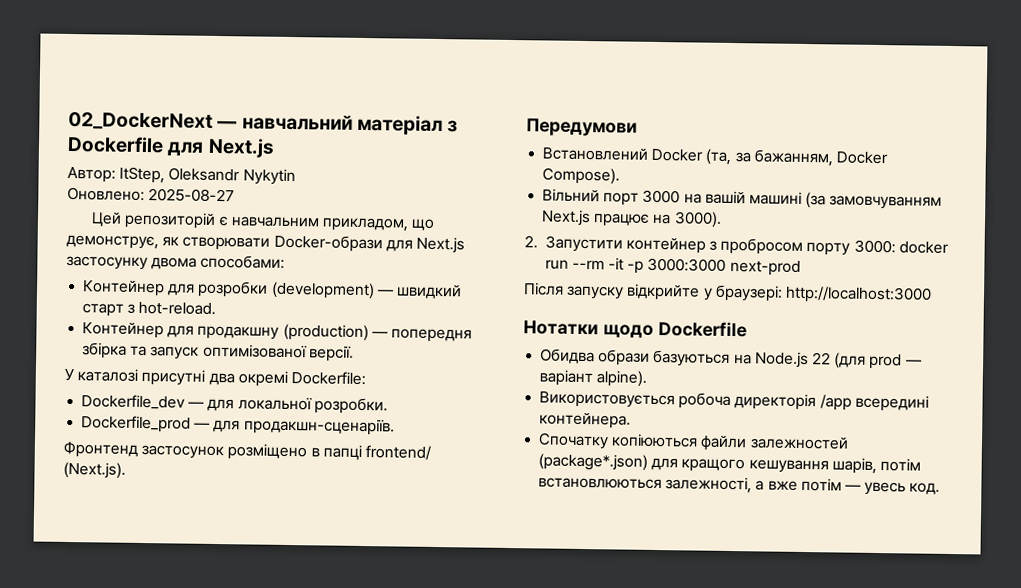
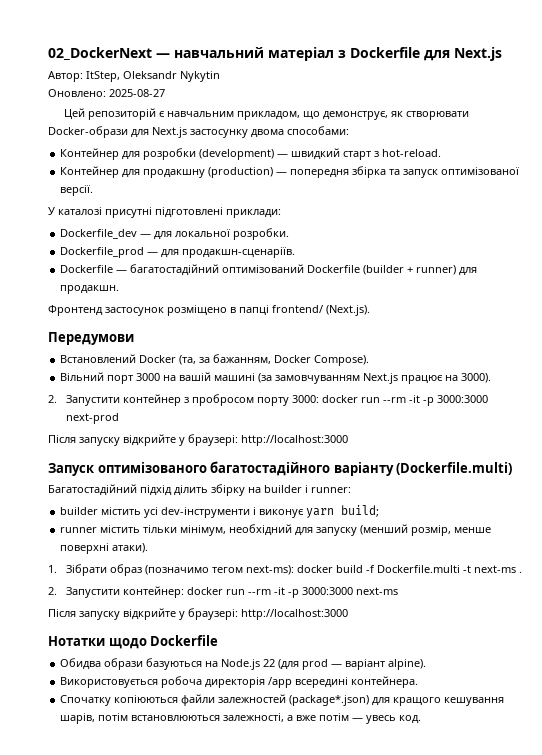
- У каталозі присутні два окремі Dockerfile:
+ У каталозі присутні підготовлені приклади:
+ Dockerfile — багатостадійний оптимізований Dockerfile (builder + runner) для продакшн.
+ Запуск оптимізованого багатостадійного варіанту (Dockerfile.multi)
+ Багатостадійний підхід ділить збірку на builder і runner:
+ builder містить усі dev-інструменти і виконує yarn build;
+ runner містить тільки мінімум, необхідний для запуску (менший розмір, менше поверхні атаки).
+ 1. Зібрати образ (позначимо тегом next-ms): docker build -f Dockerfile.multi -t next-ms .
+ 2. Запустити контейнер: docker run --rm -it -p 3000:3000 next-ms
+ Після запуску відкрийте у браузері: http://localhost:3000

